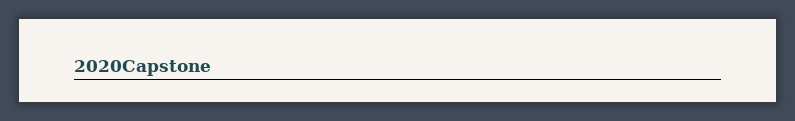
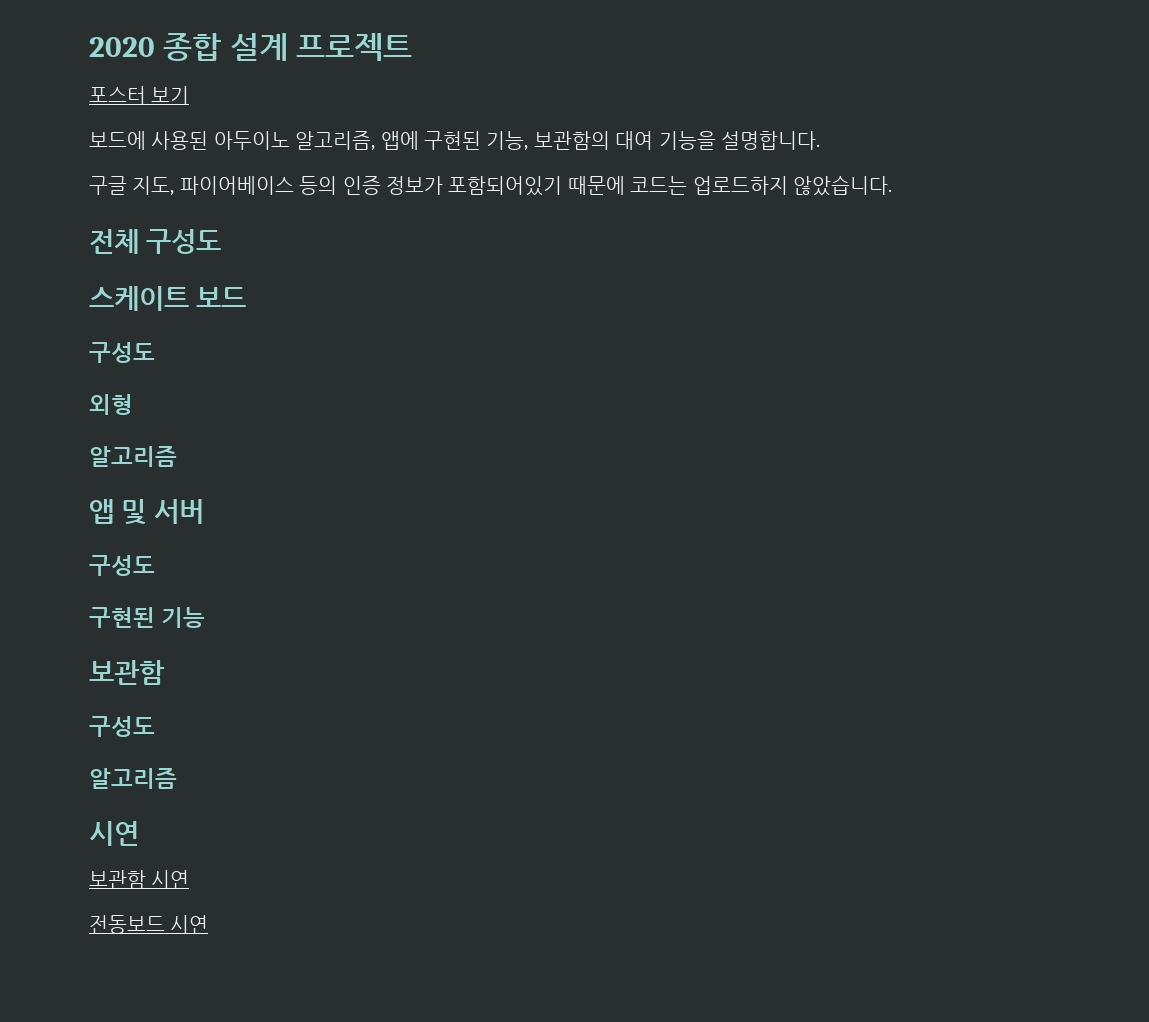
- 2020Capstone
+ 2020 종합 설계 프로젝트
+ 포스터 보기
+ 보드에 사용된 아두이노 알고리즘, 앱에 구현된 기능, 보관함의 대여 기능을 설명합니다.
+ 구글 지도, 파이어베이스 등의 인증 정보가 포함되어있기 때문에 코드는 업로드하지 않았습니다.
+ 전체 구성도
+ 스케이트 보드
+ 구성도
+ 외형
+ 알고리즘
+ 앱 및 서버
+ 구성도
+ 구현된 기능
+ 보관함
+ 구성도
+ 알고리즘
+ 시연
+ 보관함 시연
+ 전동보드 시연

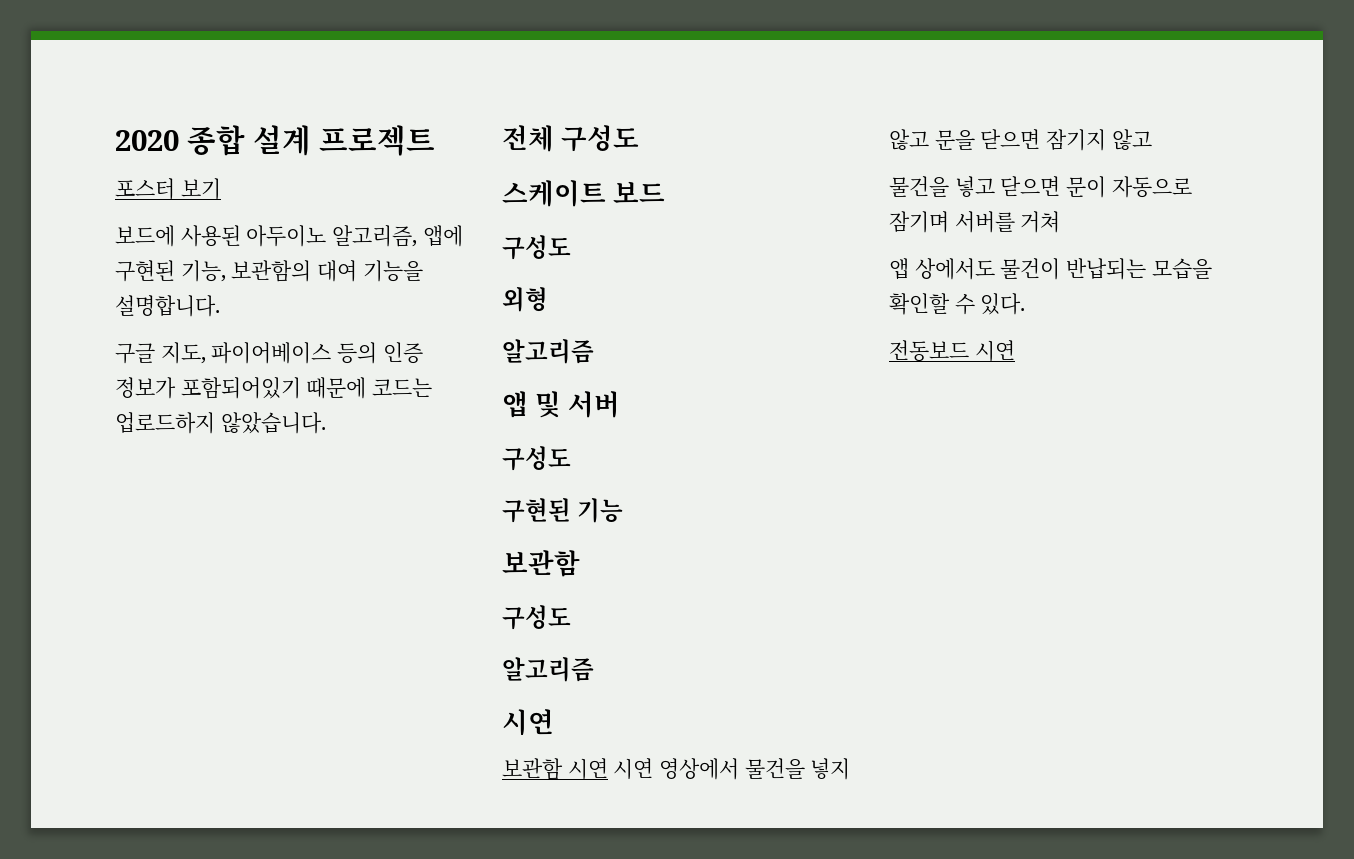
- 보관함 시연
+ 보관함 시연 시연 영상에서 물건을 넣지 않고 문을 닫으면 잠기지 않고
+ 물건을 넣고 닫으면 문이 자동으로 잠기며 서버를 거쳐
+ 앱 상에서도 물건이 반납되는 모습을 확인할 수 있다.

